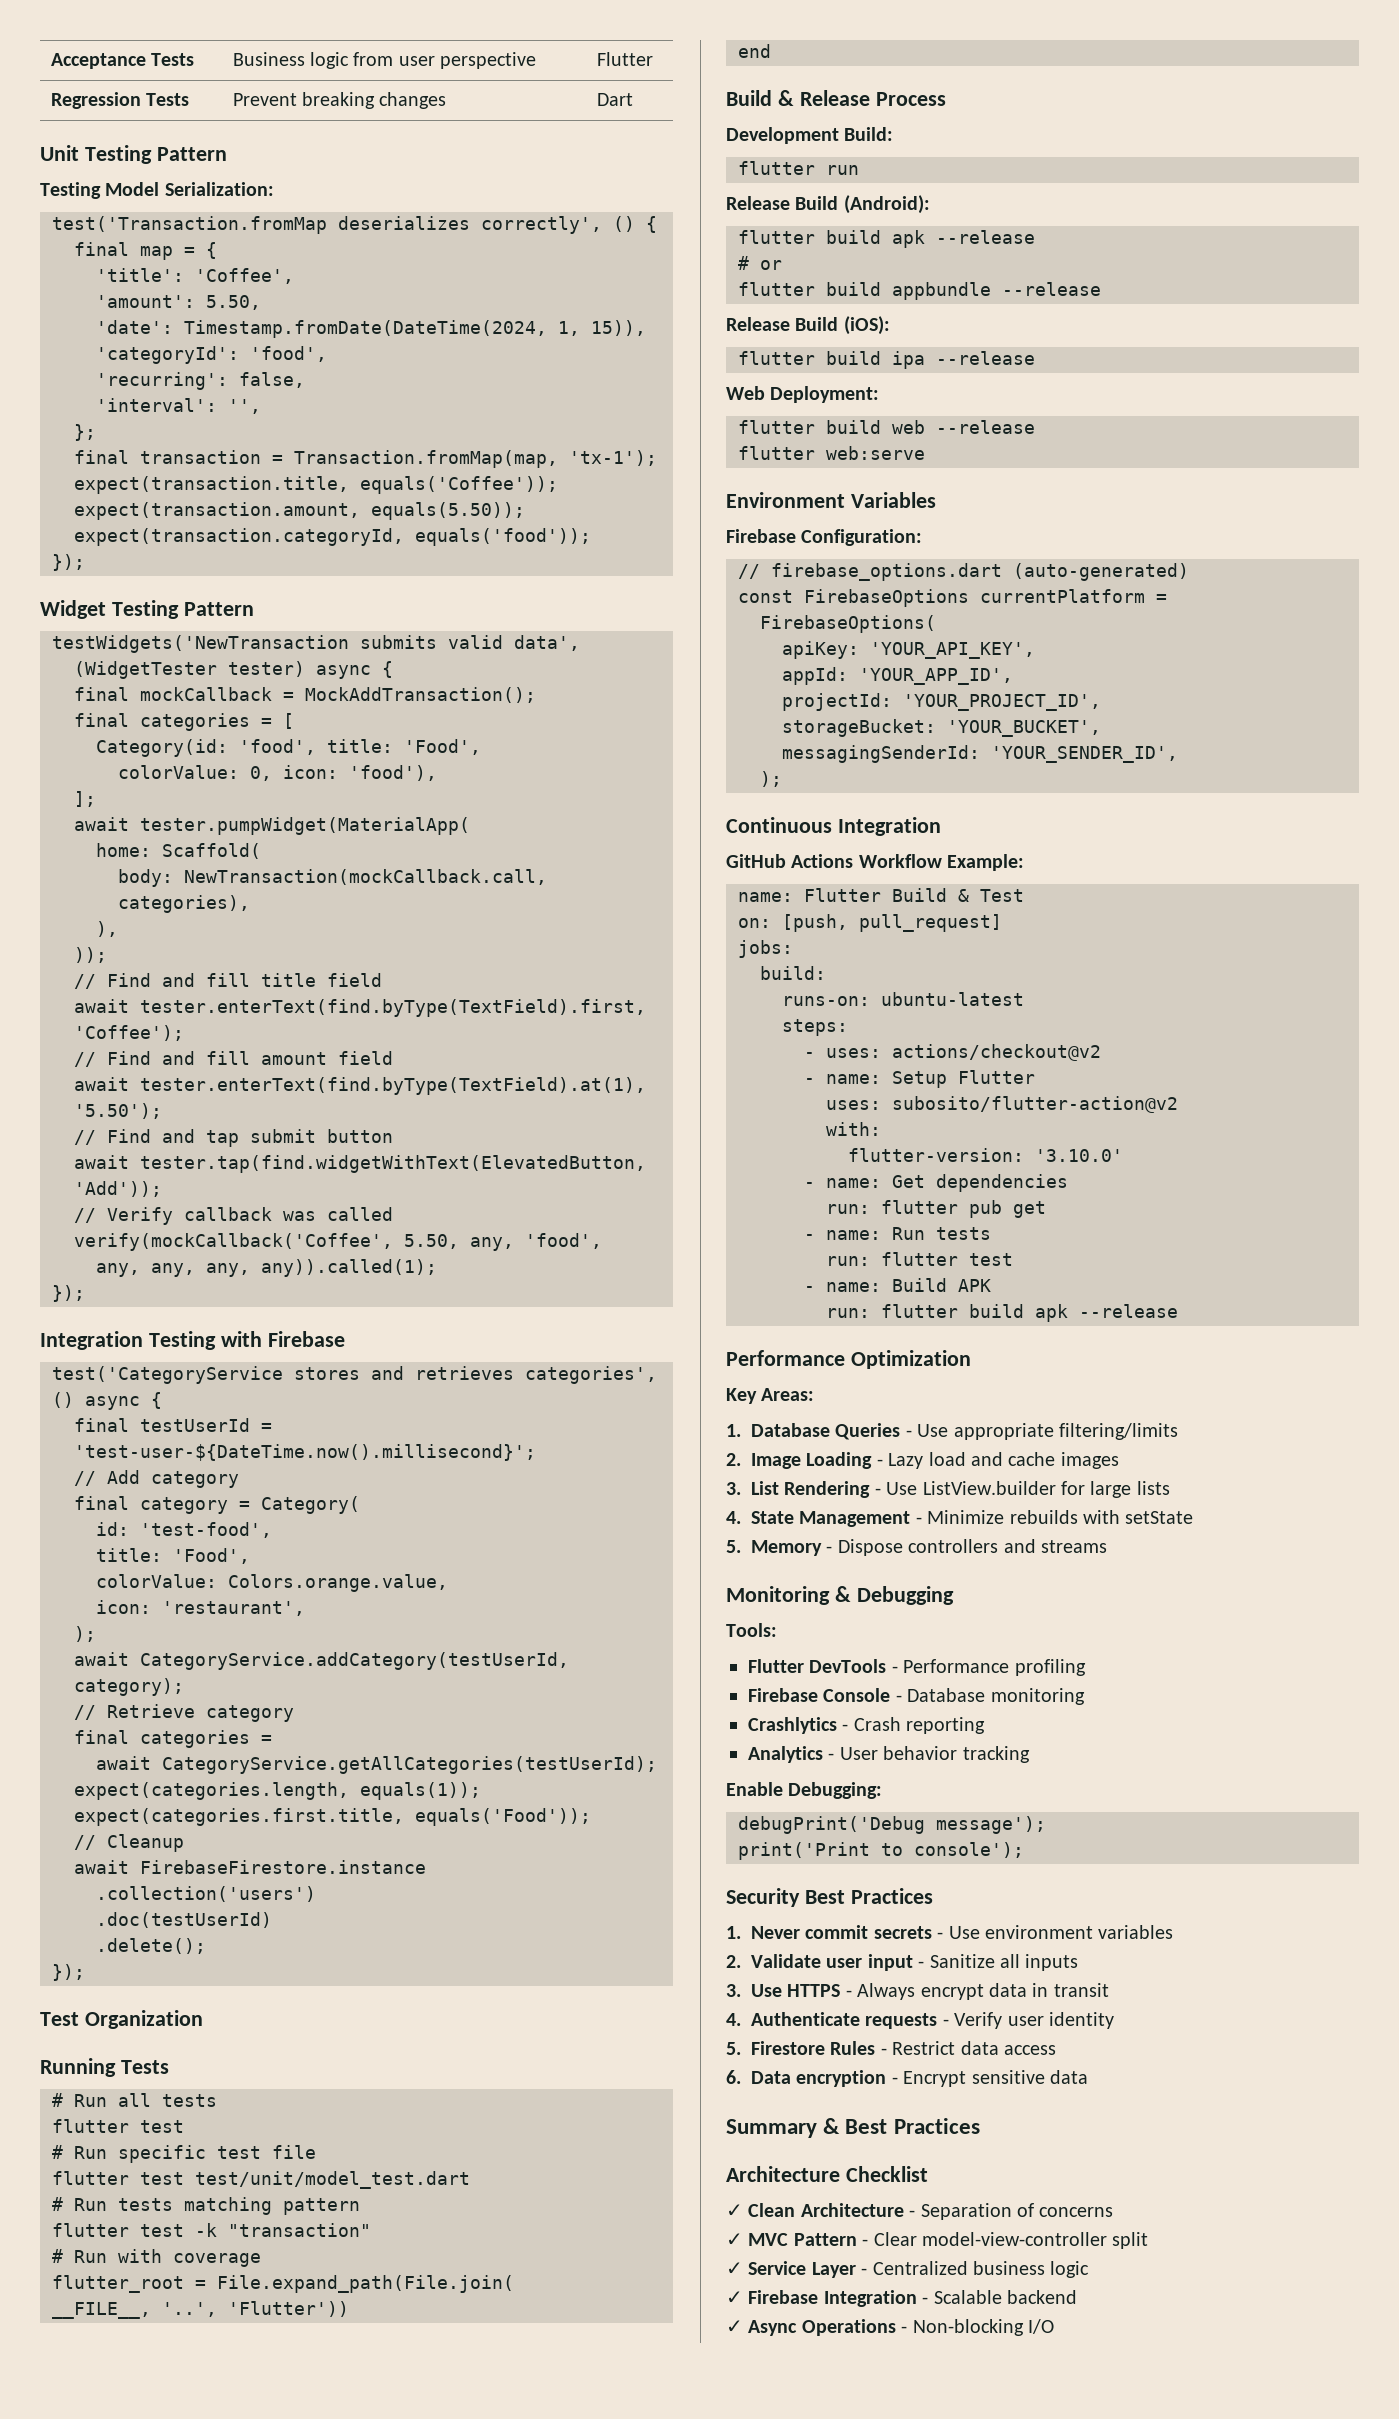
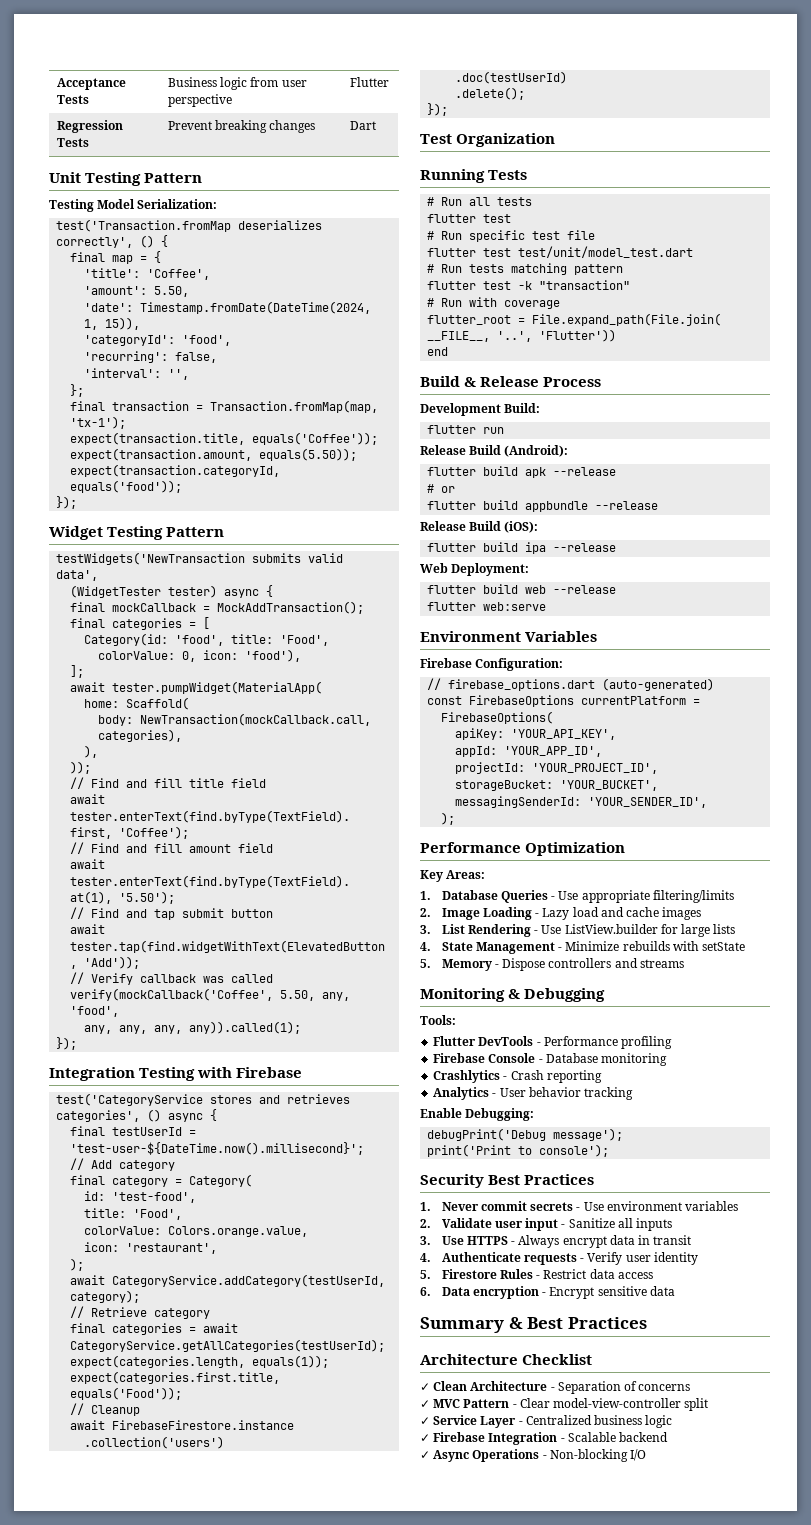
  // Retrieve category
- final categories =
- await CategoryService.getAllCategories(testUserId);
+ final categories = await CategoryService.getAllCategories(testUserId);
- Continuous Integration
- GitHub Actions Workflow Example:
- name: Flutter Build & Test
- on: [push, pull_request]
- jobs:
- build:
- runs-on: ubuntu-latest
- steps:
- - uses: actions/checkout@v2
- - name: Setup Flutter
- uses: subosito/flutter-action@v2
- with:
- flutter-version: '3.10.0'
- - name: Get dependencies
- run: flutter pub get
- - name: Run tests
- run: flutter test
- - name: Build APK
- run: flutter build apk --release

